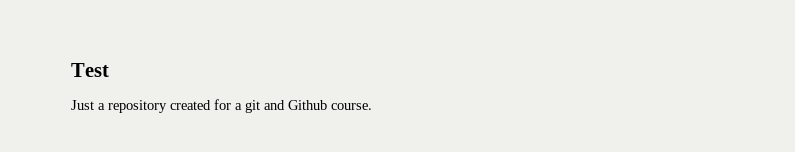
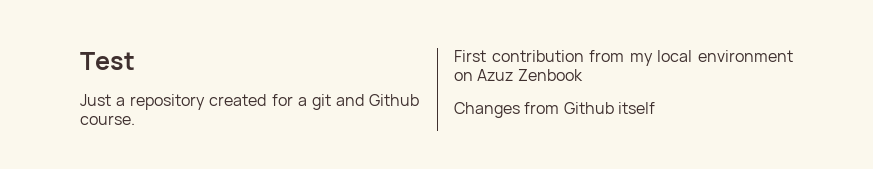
+ First contribution from my local environment on Azuz Zenbook
+ Changes from Github itself

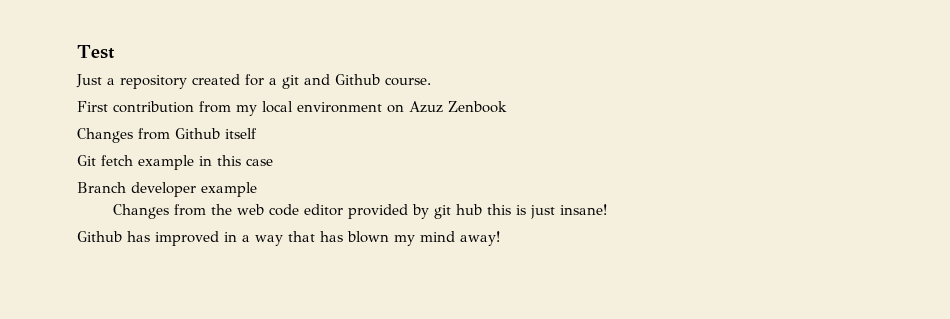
+ Git fetch example in this case
+ Branch developer example
+ Changes from the web code editor provided by git hub this is just insane!
+ Github has improved in a way that has blown my mind away!

